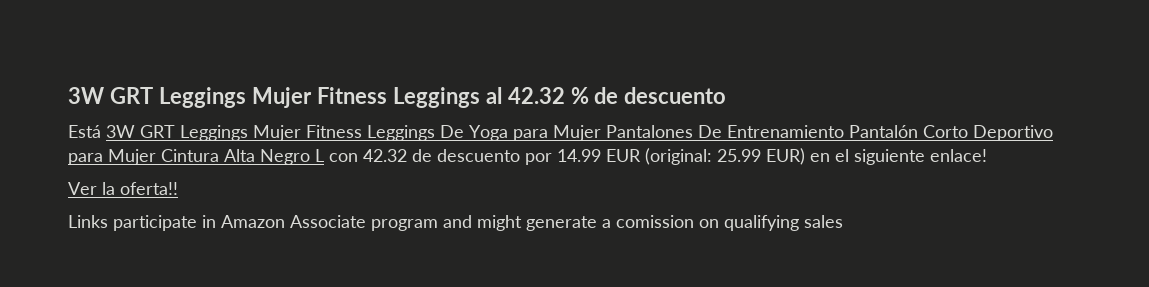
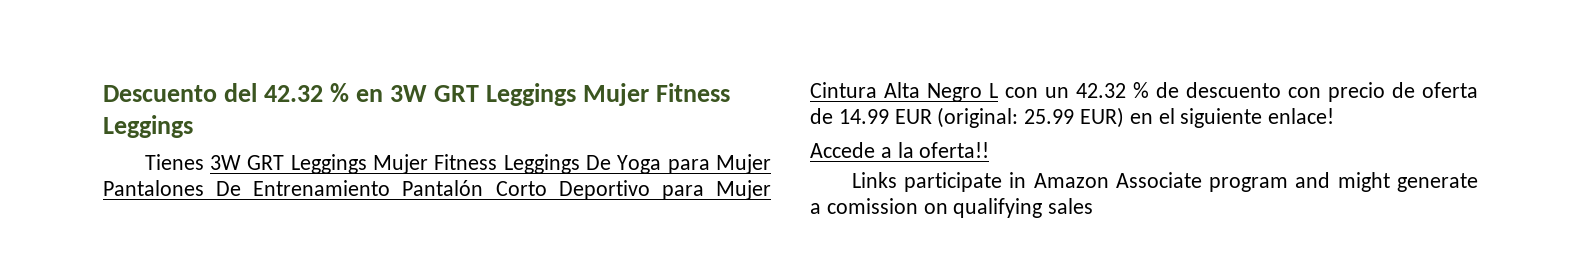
- 3W GRT Leggings Mujer Fitness Leggings al 42.32 % de descuento
- Está 3W GRT Leggings Mujer Fitness Leggings De Yoga para Mujer Pantalones De Entrenamiento Pantalón Corto Deportivo para Mujer Cintura Alta Negro L con 42.32 de descuento por 14.99 EUR (original: 25.99 EUR) en el siguiente enlace!
+ Descuento del 42.32 % en 3W GRT Leggings Mujer Fitness Leggings
+ Tienes 3W GRT Leggings Mujer Fitness Leggings De Yoga para Mujer Pantalones De Entrenamiento Pantalón Corto Deportivo para Mujer Cintura Alta Negro L con un 42.32 % de descuento con precio de oferta de 14.99 EUR (original: 25.99 EUR) en el siguiente enlace!
- Ver la oferta!!
+ Accede a la oferta!!

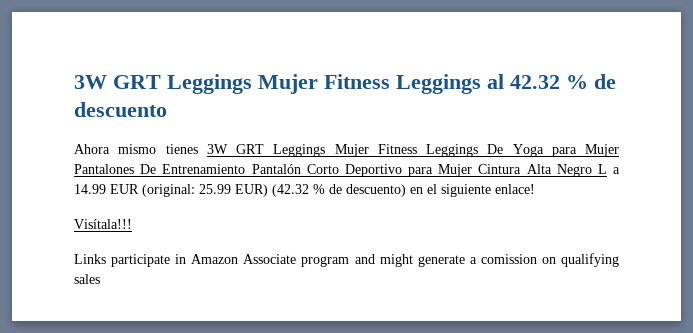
- Descuento del 42.32 % en 3W GRT Leggings Mujer Fitness Leggings
- Tienes 3W GRT Leggings Mujer Fitness Leggings De Yoga para Mujer Pantalones De Entrenamiento Pantalón Corto Deportivo para Mujer Cintura Alta Negro L con un 42.32 % de descuento con precio de oferta de 14.99 EUR (original: 25.99 EUR) en el siguiente enlace!
+ 3W GRT Leggings Mujer Fitness Leggings al 42.32 % de descuento
+ Ahora mismo tienes 3W GRT Leggings Mujer Fitness Leggings De Yoga para Mujer Pantalones De Entrenamiento Pantalón Corto Deportivo para Mujer Cintura Alta Negro L a 14.99 EUR (original: 25.99 EUR) (42.32 % de descuento) en el siguiente enlace!
- Accede a la oferta!!
+ Visítala!!!

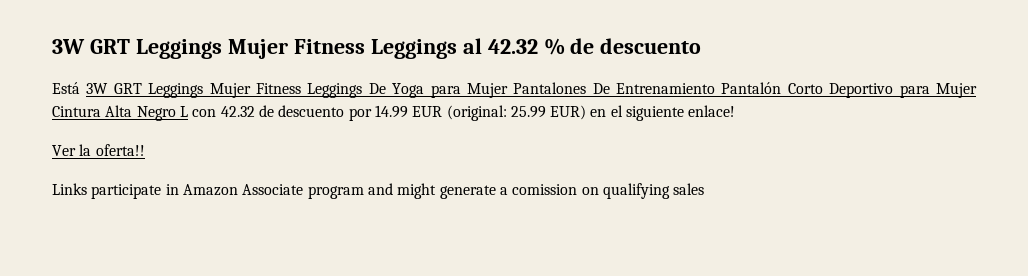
- Ahora mismo tienes 3W GRT Leggings Mujer Fitness Leggings De Yoga para Mujer Pantalones De Entrenamiento Pantalón Corto Deportivo para Mujer Cintura Alta Negro L a 14.99 EUR (original: 25.99 EUR) (42.32 % de descuento) en el siguiente enlace!
+ Está 3W GRT Leggings Mujer Fitness Leggings De Yoga para Mujer Pantalones De Entrenamiento Pantalón Corto Deportivo para Mujer Cintura Alta Negro L con 42.32 de descuento por 14.99 EUR (original: 25.99 EUR) en el siguiente enlace!
- Visítala!!!
+ Ver la oferta!!

